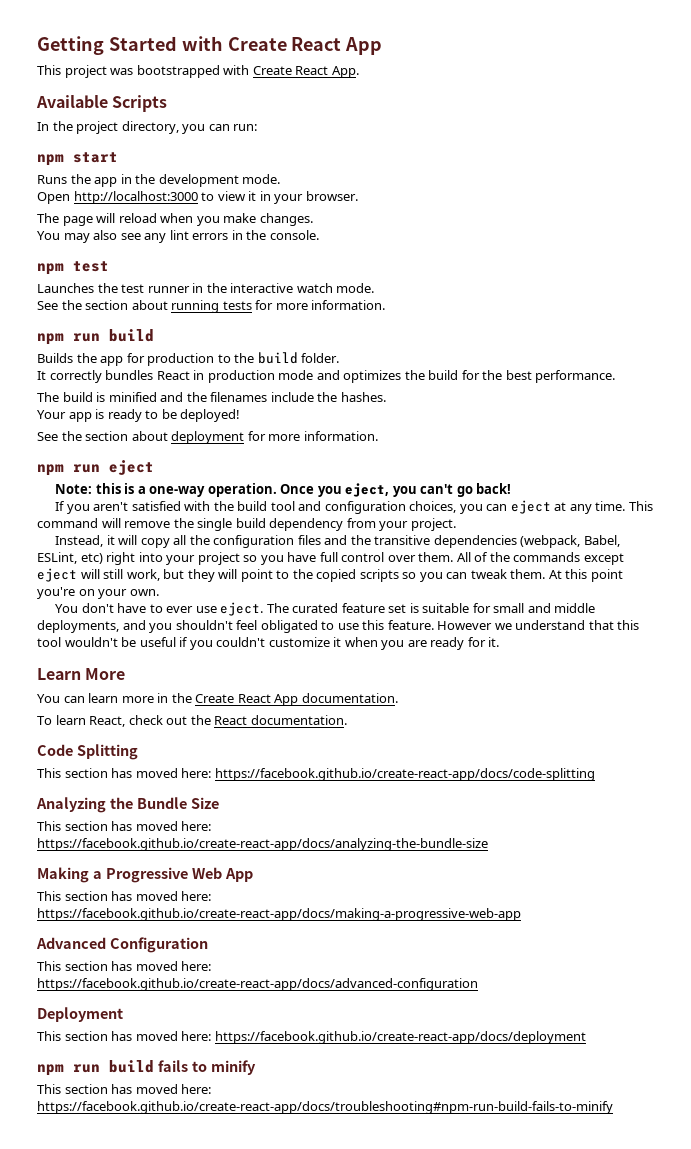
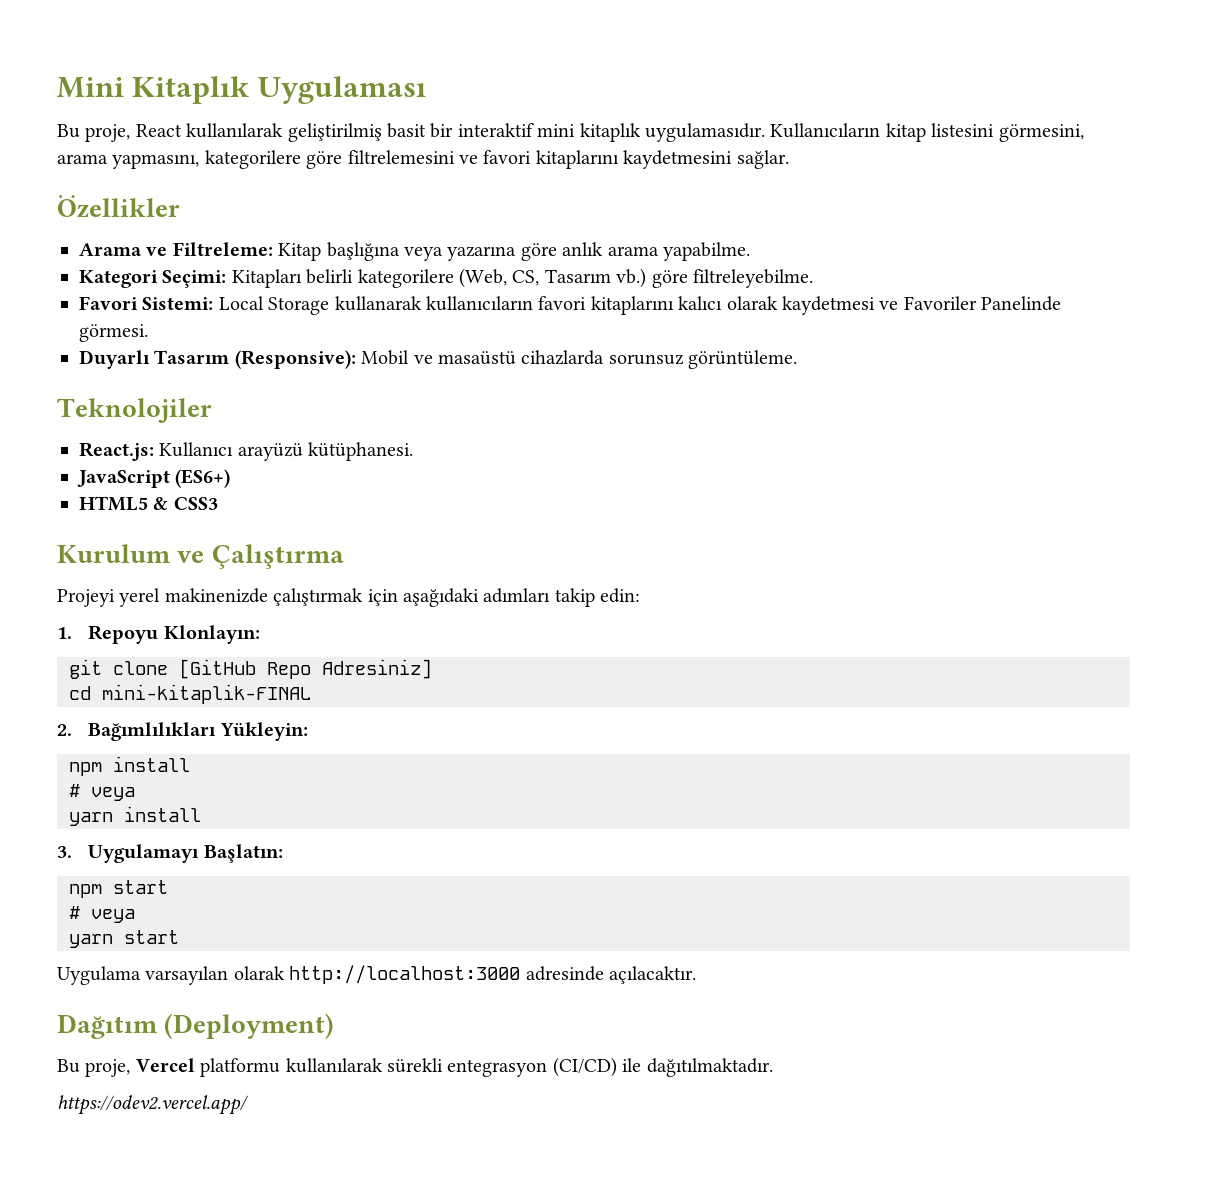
- Getting Started with Create React App
- This project was bootstrapped with Create React App.
- Available Scripts
- In the project directory, you can run:
+ Mini Kitaplık Uygulaması
+ Bu proje, React kullanılarak geliştirilmiş basit bir interaktif mini kitaplık uygulamasıdır. Kullanıcıların kitap listesini görmesini, arama yapmasını, kategorilere göre filtrelemesini ve favori kitaplarını kaydetmesini sağlar.
+ Özellikler
+ Arama ve Filtreleme: Kitap başlığına veya yazarına göre anlık arama yapabilme.
+ Kategori Seçimi: Kitapları belirli kategorilere (Web, CS, Tasarım vb.) göre filtreleyebilme.
+ Favori Sistemi: Local Storage kullanarak kullanıcıların favori kitaplarını kalıcı olarak kaydetmesi ve Favoriler Panelinde görmesi.
+ Duyarlı Tasarım (Responsive): Mobil ve masaüstü cihazlarda sorunsuz görüntüleme.
+ Teknolojiler
+ React.js: Kullanıcı arayüzü kütüphanesi.
+ JavaScript (ES6+)
+ HTML5 & CSS3
+ Kurulum ve Çalıştırma
+ Projeyi yerel makinenizde çalıştırmak için aşağıdaki adımları takip edin:
+ 1. Repoyu Klonlayın:
+ git clone [GitHub Repo Adresiniz]
+ cd mini-kitaplik-FINAL
+ 2. Bağımlılıkları Yükleyin:
+ npm install
+ # veya
+ yarn install
+ 3. Uygulamayı Başlatın:
  npm start
- Runs the app in the development mode.
- Open http://localhost:3000 to view it in your browser.
- The page will reload when you make changes.
- You may also see any lint errors in the console.
- npm test
- Launches the test runner in the interactive watch mode.
- See the section about running tests for more information.
- npm run build
- Builds the app for production to the build folder.
- It correctly bundles React in production mode and optimizes the build for the best performance.
- The build is minified and the filenames include the hashes.
- Your app is ready to be deployed!
- See the section about deployment for more information.
- npm run eject
- Note: this is a one-way operation. Once you eject, you can't go back!
- If you aren't satisfied with the build tool and configuration choices, you can eject at any time. This command will remove the single build dependency from your project.
- Instead, it will copy all the configuration files and the transitive dependencies (webpack, Babel, ESLint, etc) right into your project so you have full control over them. All of the commands except eject will still work, but they will point to the copied scripts so you can tweak them. At this point you're on your own.
- You don't have to ever use eject. The curated feature set is suitable for small and middle deployments, and you shouldn't feel obligated to use this feature. However we understand that this tool wouldn't be useful if you couldn't customize it when you are ready for it.
- Learn More
- You can learn more in the Create React App documentation.
- To learn React, check out the React documentation.
- Code Splitting
- This section has moved here: https://facebook.github.io/create-react-app/docs/code-splitting
- Analyzing the Bundle Size
- This section has moved here: https://facebook.github.io/create-react-app/docs/analyzing-the-bundle-size
- Making a Progressive Web App
- This section has moved here: https://facebook.github.io/create-react-app/docs/making-a-progressive-web-app
- Advanced Configuration
- This section has moved here: https://facebook.github.io/create-react-app/docs/advanced-configuration
- Deployment
- This section has moved here: https://facebook.github.io/create-react-app/docs/deployment
- npm run build fails to minify
- This section has moved here: https://facebook.github.io/create-react-app/docs/troubleshooting#npm-run-build-fails-to-minify
+ # veya
+ yarn start
+ Uygulama varsayılan olarak http://localhost:3000 adresinde açılacaktır.
+ Dağıtım (Deployment)
+ Bu proje, Vercel platformu kullanılarak sürekli entegrasyon (CI/CD) ile dağıtılmaktadır.
+ https://odev2.vercel.app/

